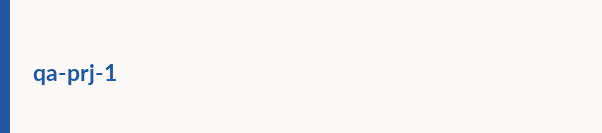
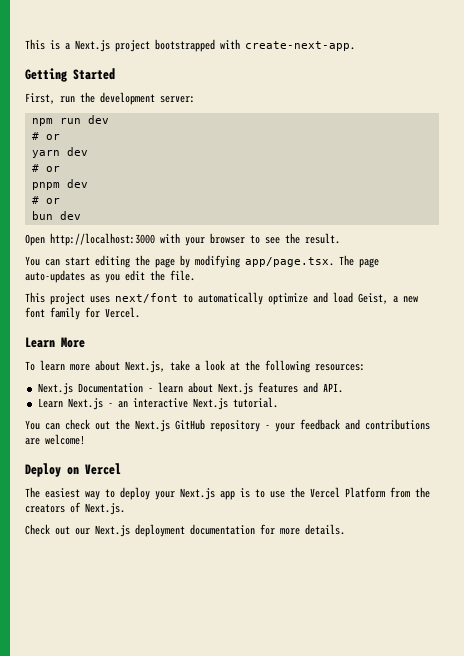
- qa-prj-1
+ This is a Next.js project bootstrapped with create-next-app.
+ Getting Started
+ First, run the development server:
+ npm run dev
+ # or
+ yarn dev
+ # or
+ pnpm dev
+ # or
+ bun dev
+ Open http://localhost:3000 with your browser to see the result.
+ You can start editing the page by modifying app/page.tsx. The page auto-updates as you edit the file.
+ This project uses next/font to automatically optimize and load Geist, a new font family for Vercel.
+ Learn More
+ To learn more about Next.js, take a look at the following resources:
+ Next.js Documentation - learn about Next.js features and API.
+ Learn Next.js - an interactive Next.js tutorial.
+ You can check out the Next.js GitHub repository - your feedback and contributions are welcome!
+ Deploy on Vercel
+ The easiest way to deploy your Next.js app is to use the Vercel Platform from the creators of Next.js.
+ Check out our Next.js deployment documentation for more details.

